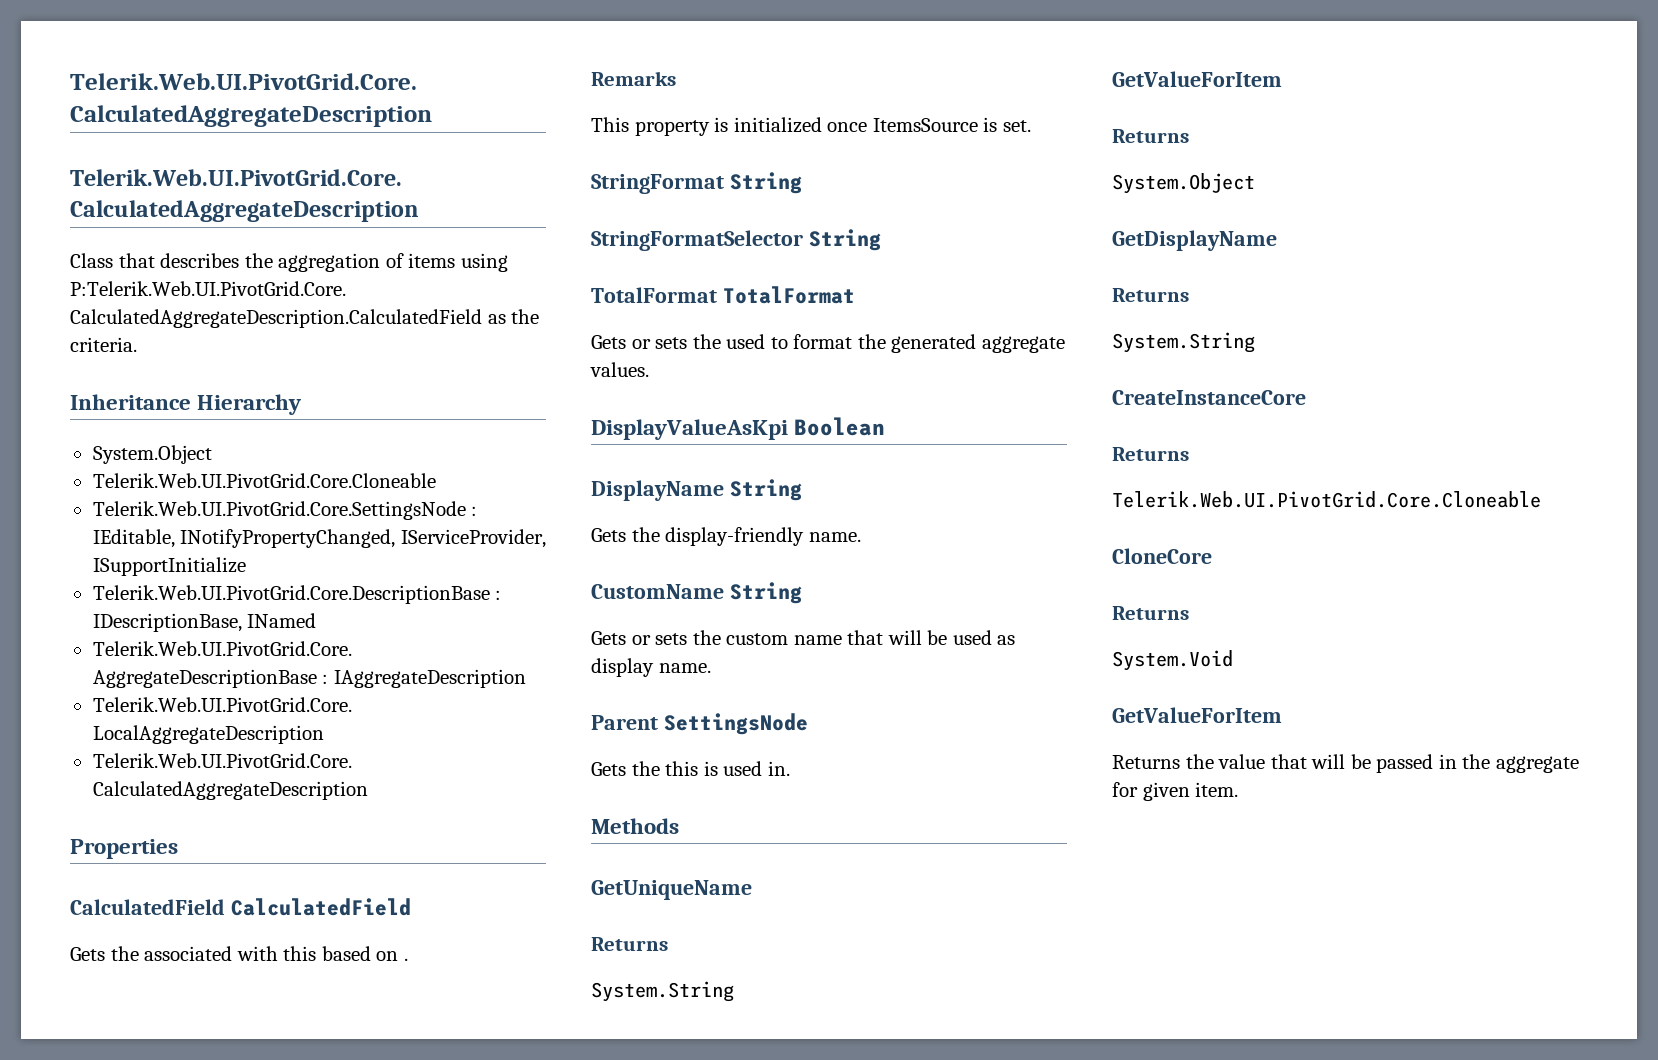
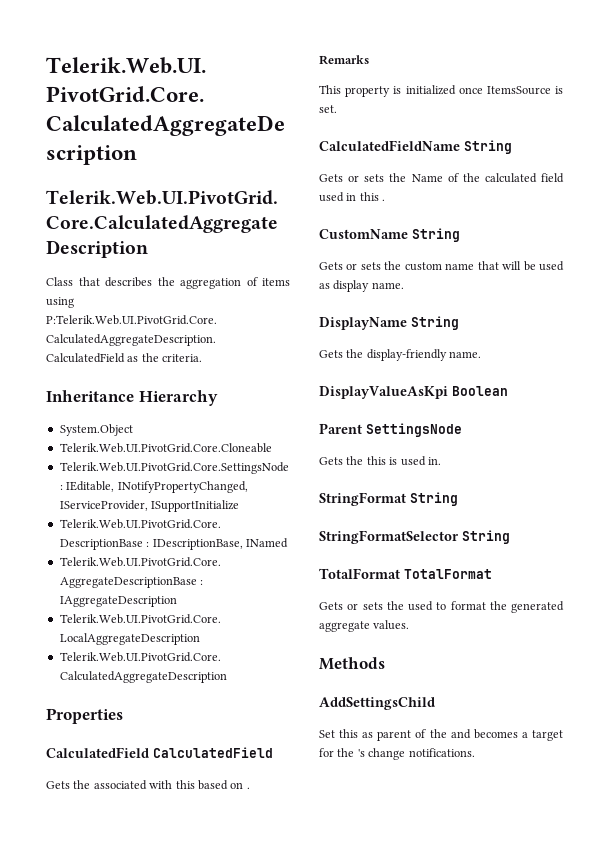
+ CalculatedFieldName String
+ Gets or sets the Name of the calculated field used in this .
+ CustomName String
+ Gets or sets the custom name that will be used as display name.
+ DisplayName String
+ Gets the display-friendly name.
+ DisplayValueAsKpi Boolean
+ Parent SettingsNode
+ Gets the this is used in.
- DisplayValueAsKpi Boolean
- DisplayName String
- Gets the display-friendly name.
- CustomName String
- Gets or sets the custom name that will be used as display name.
- Parent SettingsNode
- Gets the this is used in.
  Methods
- GetUniqueName
- Returns
- System.String
- GetValueForItem
- Returns
- System.Object
- GetDisplayName
- Returns
- System.String
- CreateInstanceCore
- Returns
- Telerik.Web.UI.PivotGrid.Core.Cloneable
- CloneCore
- Returns
- System.Void
- GetValueForItem
- Returns the value that will be passed in the aggregate for given item.
+ AddSettingsChild
+ Set this as parent of the and becomes a target for the 's change notifications.

